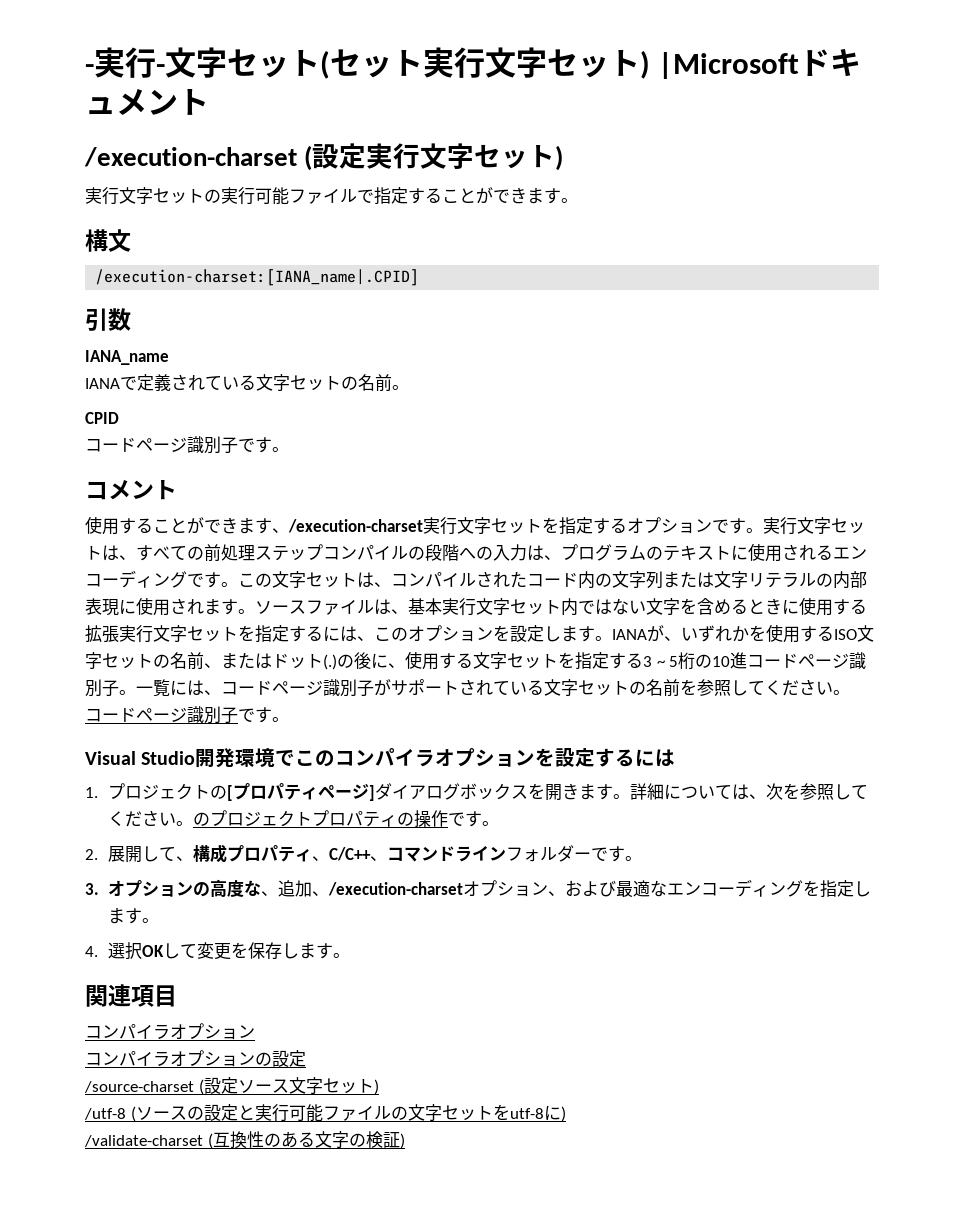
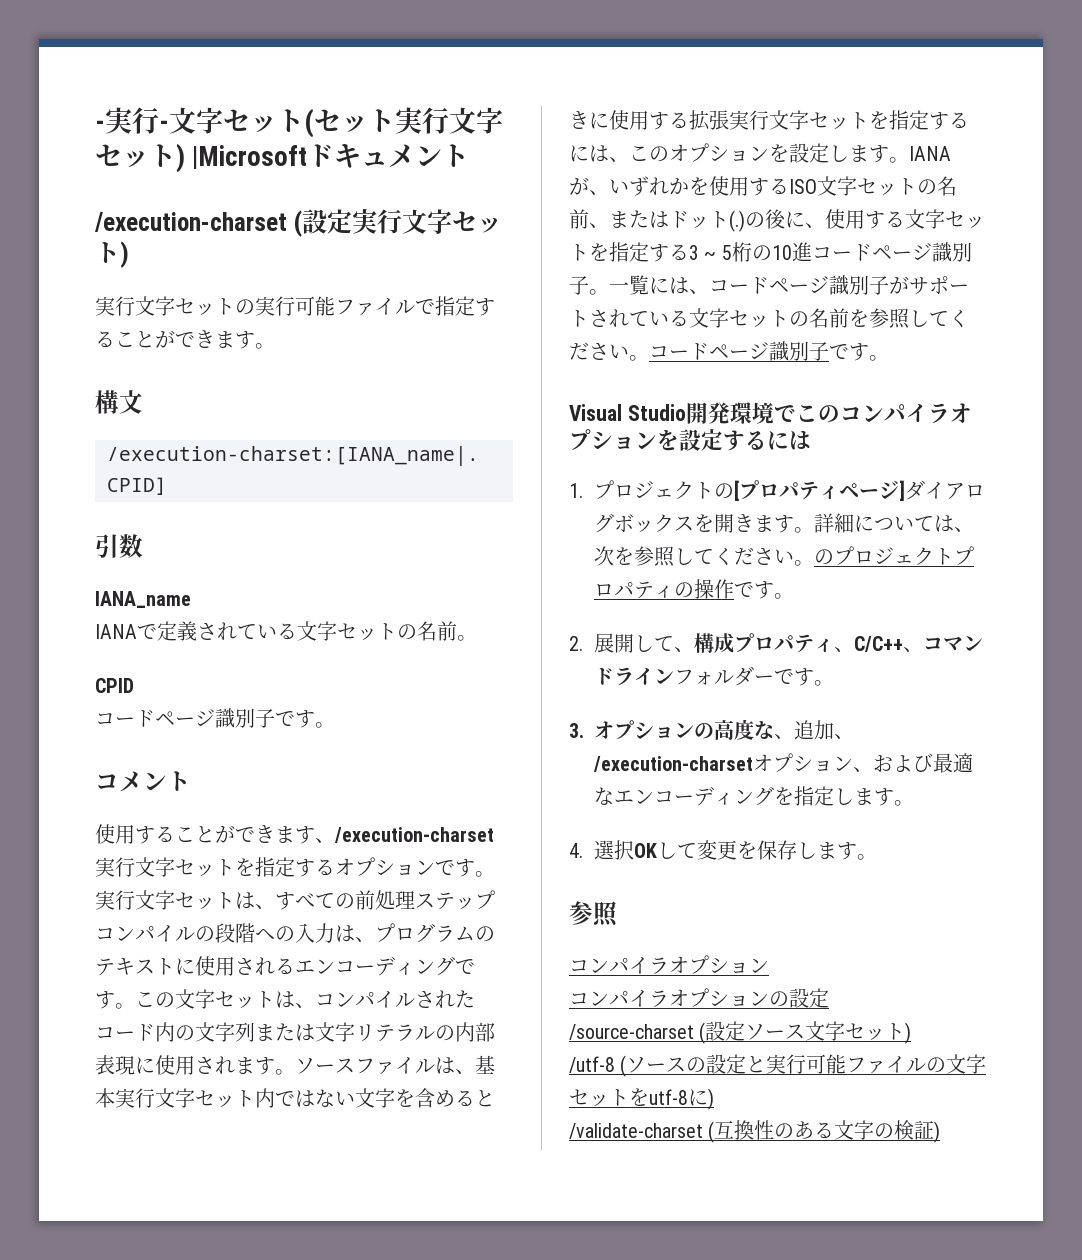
  4.選択OKして変更を保存します。
- 関連項目
+ 参照

